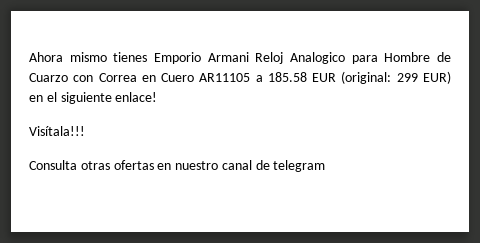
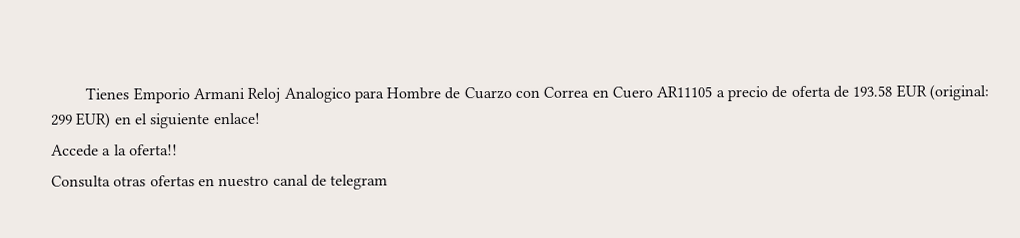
- Ahora mismo tienes Emporio Armani Reloj Analogico para Hombre de Cuarzo con Correa en Cuero AR11105 a 185.58 EUR (original: 299 EUR) en el siguiente enlace!
+ Tienes Emporio Armani Reloj Analogico para Hombre de Cuarzo con Correa en Cuero AR11105 a precio de oferta de 193.58 EUR (original: 299 EUR) en el siguiente enlace!
- Visítala!!!
+ Accede a la oferta!!

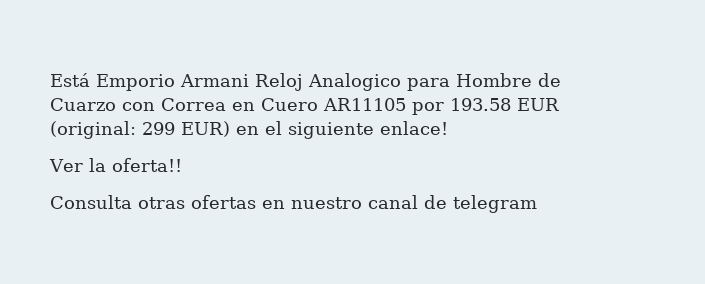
- Tienes Emporio Armani Reloj Analogico para Hombre de Cuarzo con Correa en Cuero AR11105 a precio de oferta de 193.58 EUR (original: 299 EUR) en el siguiente enlace!
+ Está Emporio Armani Reloj Analogico para Hombre de Cuarzo con Correa en Cuero AR11105 por 193.58 EUR (original: 299 EUR) en el siguiente enlace!
- Accede a la oferta!!
+ Ver la oferta!!

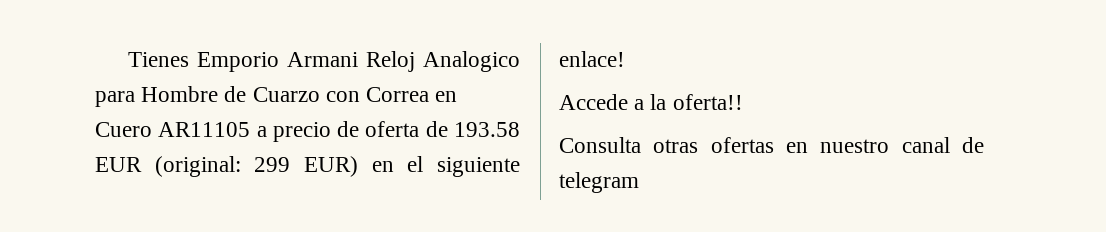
- Está Emporio Armani Reloj Analogico para Hombre de Cuarzo con Correa en Cuero AR11105 por 193.58 EUR (original: 299 EUR) en el siguiente enlace!
+ Tienes Emporio Armani Reloj Analogico para Hombre de Cuarzo con Correa en Cuero AR11105 a precio de oferta de 193.58 EUR (original: 299 EUR) en el siguiente enlace!
- Ver la oferta!!
+ Accede a la oferta!!

